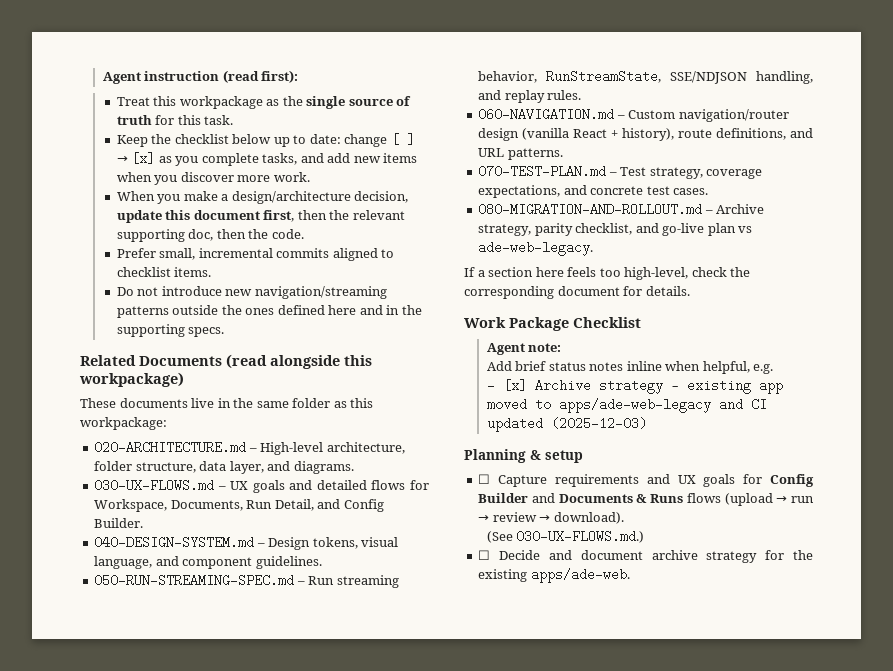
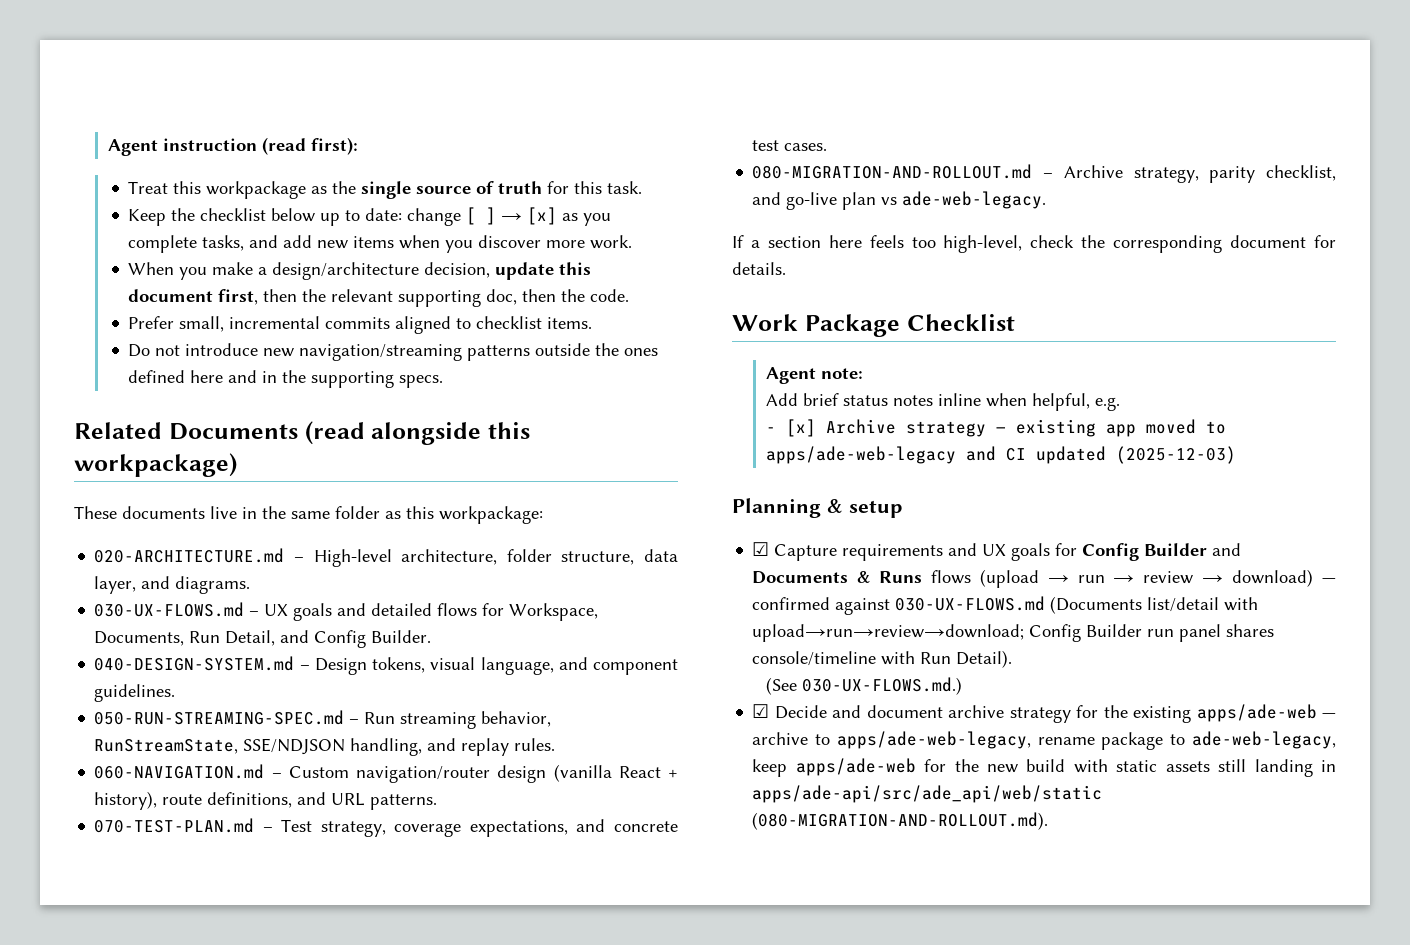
- ☐ Capture requirements and UX goals for Config Builder and Documents & Runs flows (upload → run → review → download).
+ ☑ Capture requirements and UX goals for Config Builder and Documents & Runs flows (upload → run → review → download) — confirmed against 030-UX-FLOWS.md (Documents list/detail with upload→run→review→download; Config Builder run panel shares console/timeline with Run Detail).
- ☐ Decide and document archive strategy for the existing apps/ade-web.
+ ☑ Decide and document archive strategy for the existing apps/ade-web — archive to apps/ade-web-legacy, rename package to ade-web-legacy, keep apps/ade-web for the new build with static assets still landing in apps/ade-api/src/ade_api/web/static (080-MIGRATION-AND-ROLLOUT.md).

